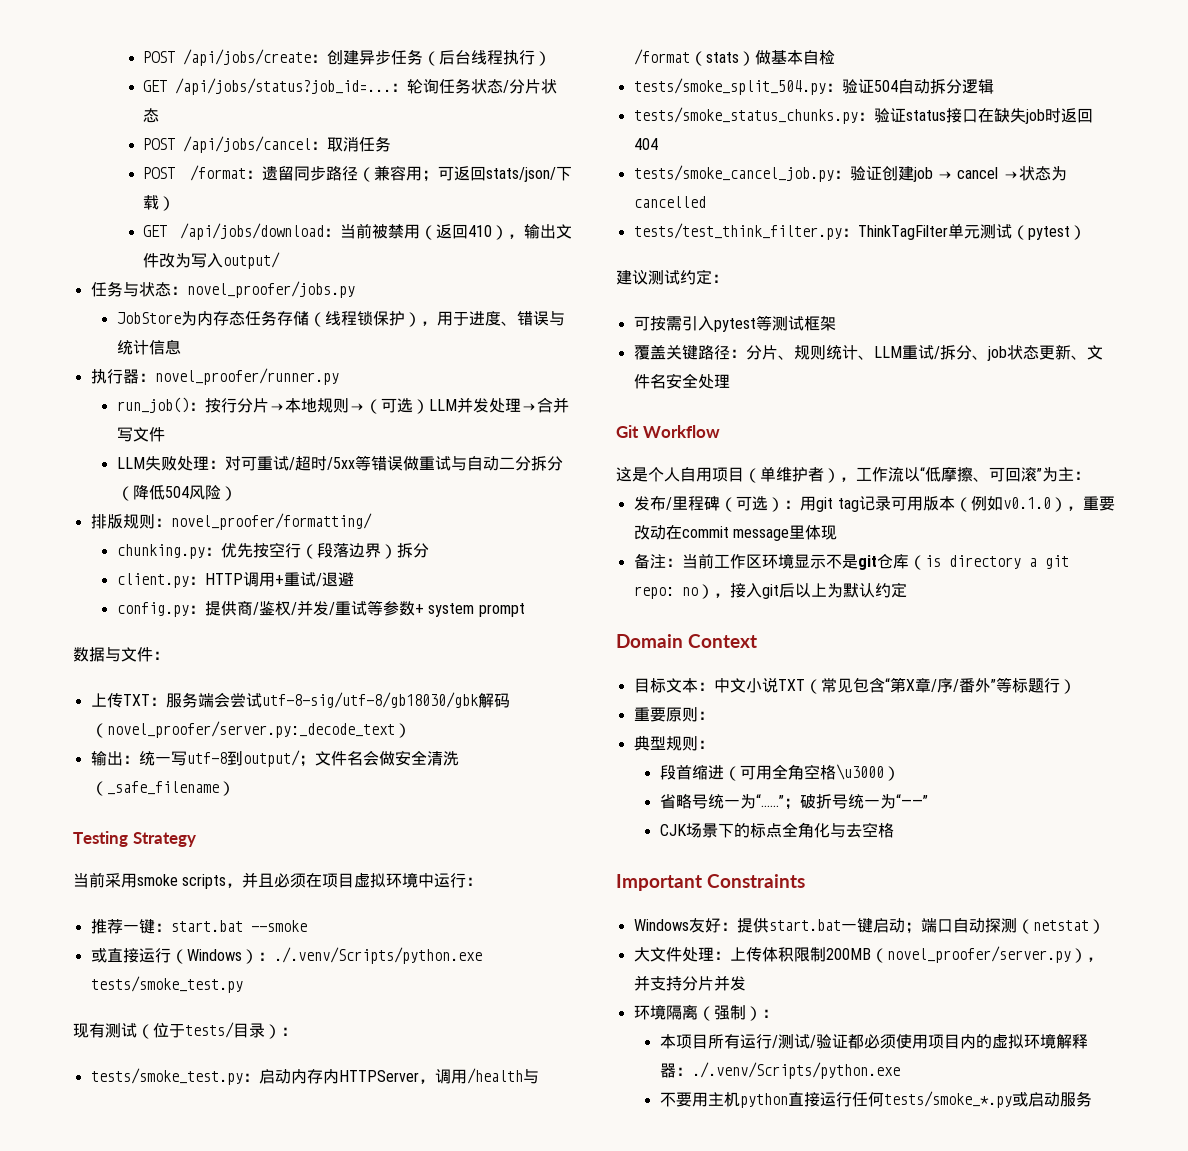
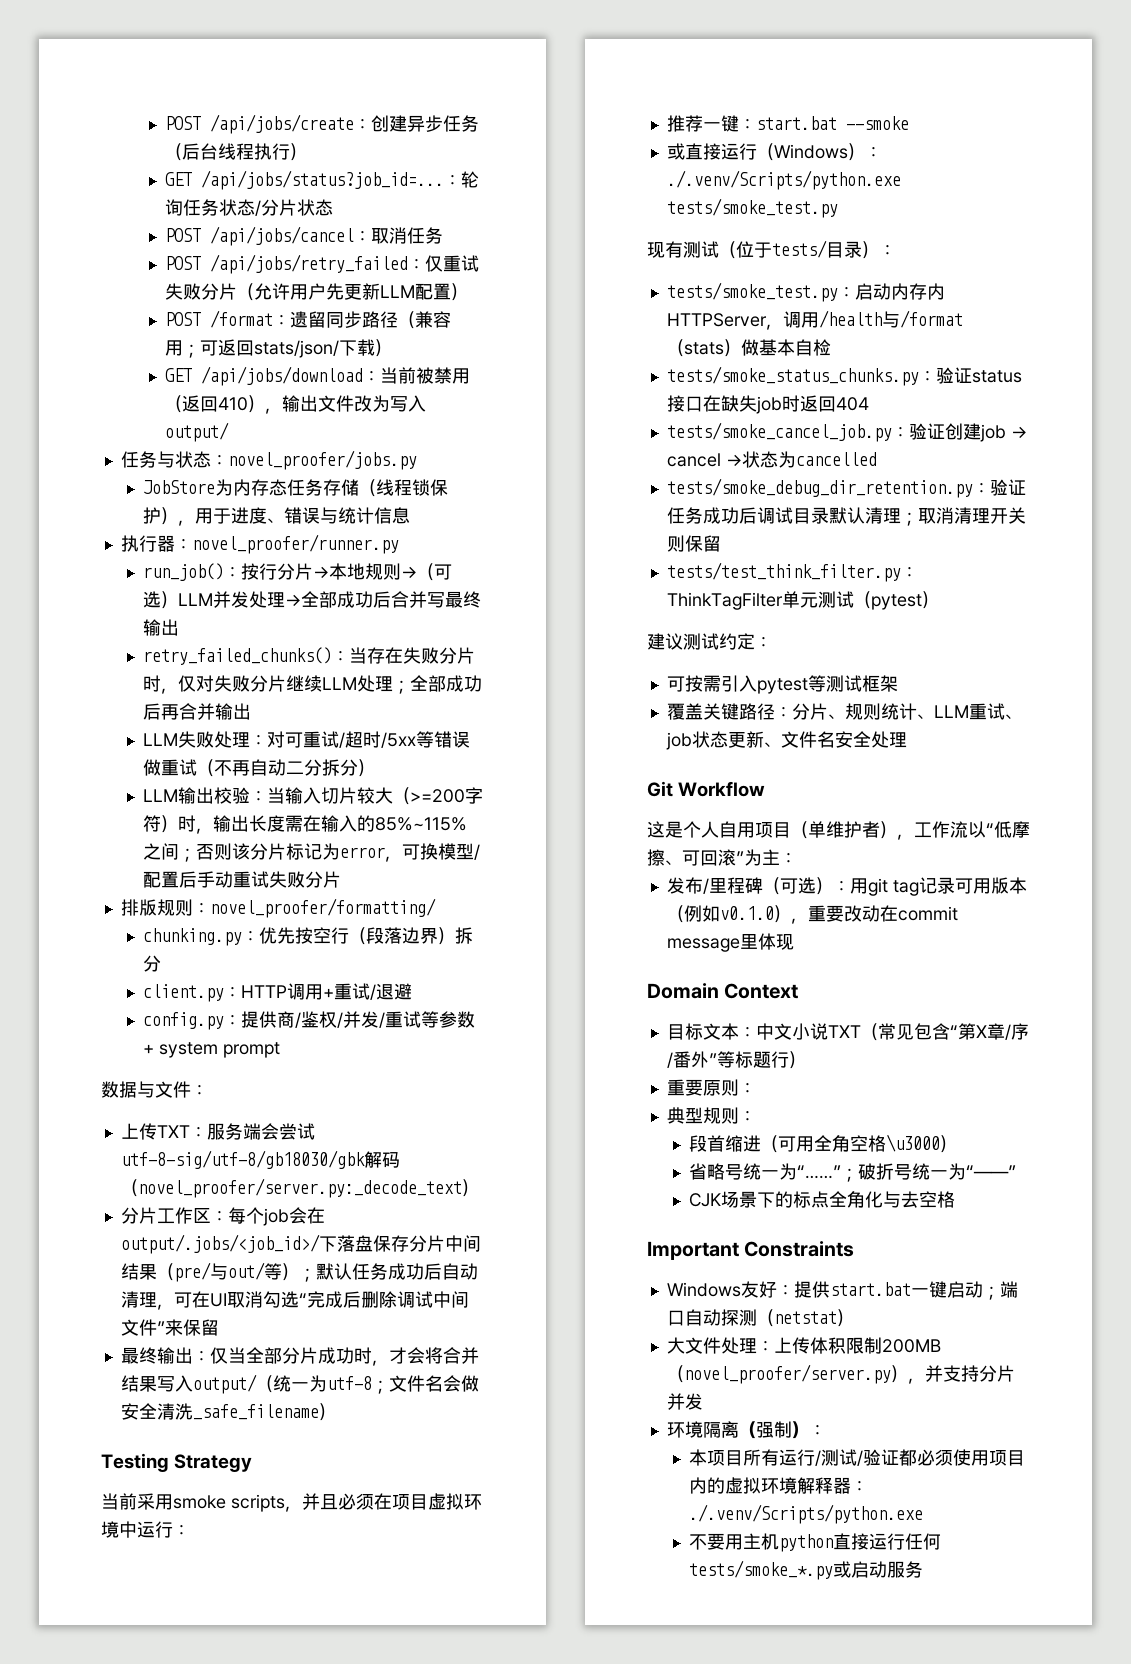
+ POST /api/jobs/retry_failed：仅重试失败分片（允许用户先更新LLM配置）
- run_job()：按行分片→本地规则→（可选）LLM并发处理→合并写文件
+ run_job()：按行分片→本地规则→（可选）LLM并发处理→全部成功后合并写最终输出
+ retry_failed_chunks()：当存在失败分片时，仅对失败分片继续LLM处理；全部成功后再合并输出
- LLM失败处理：对可重试/超时/5xx等错误做重试与自动二分拆分（降低504风险）
+ LLM失败处理：对可重试/超时/5xx等错误做重试（不再自动二分拆分）
+ LLM输出校验：当输入切片较大（>=200字符）时，输出长度需在输入的85%~115%之间；否则该分片标记为error，可换模型/配置后手动重试失败分片
- 输出：统一写utf-8到output/；文件名会做安全清洗（_safe_filename）
+ 分片工作区：每个job会在output/.jobs/<job_id>/下落盘保存分片中间结果（pre/与out/等）；默认任务成功后自动清理，可在UI取消勾选“完成后删除调试中间文件”来保留
+ 最终输出：仅当全部分片成功时，才会将合并结果写入output/（统一为utf-8；文件名会做安全清洗_safe_filename）
- tests/smoke_split_504.py：验证504自动拆分逻辑
+ tests/smoke_debug_dir_retention.py：验证任务成功后调试目录默认清理；取消清理开关则保留
- 覆盖关键路径：分片、规则统计、LLM重试/拆分、job状态更新、文件名安全处理
+ 覆盖关键路径：分片、规则统计、LLM重试、job状态更新、文件名安全处理
- 备注：当前工作区环境显示不是git仓库（is directory a git repo: no），接入git后以上为默认约定

